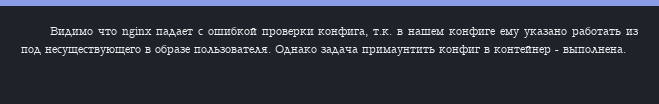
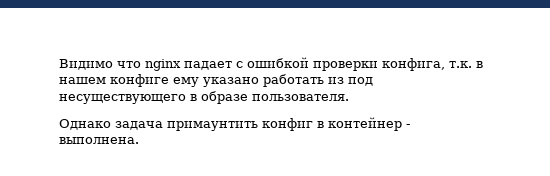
- Видимо что nginx падает с ошибкой проверки конфига, т.к. в нашем конфиге ему указано работать из под несуществующего в образе пользователя. Однако задача примаунтить конфиг в контейнер - выполнена.
+ Видимо что nginx падает с ошибкой проверки конфига, т.к. в нашем конфиге ему указано работать из под несуществующего в образе пользователя.
+ Однако задача примаунтить конфиг в контейнер - выполнена.

